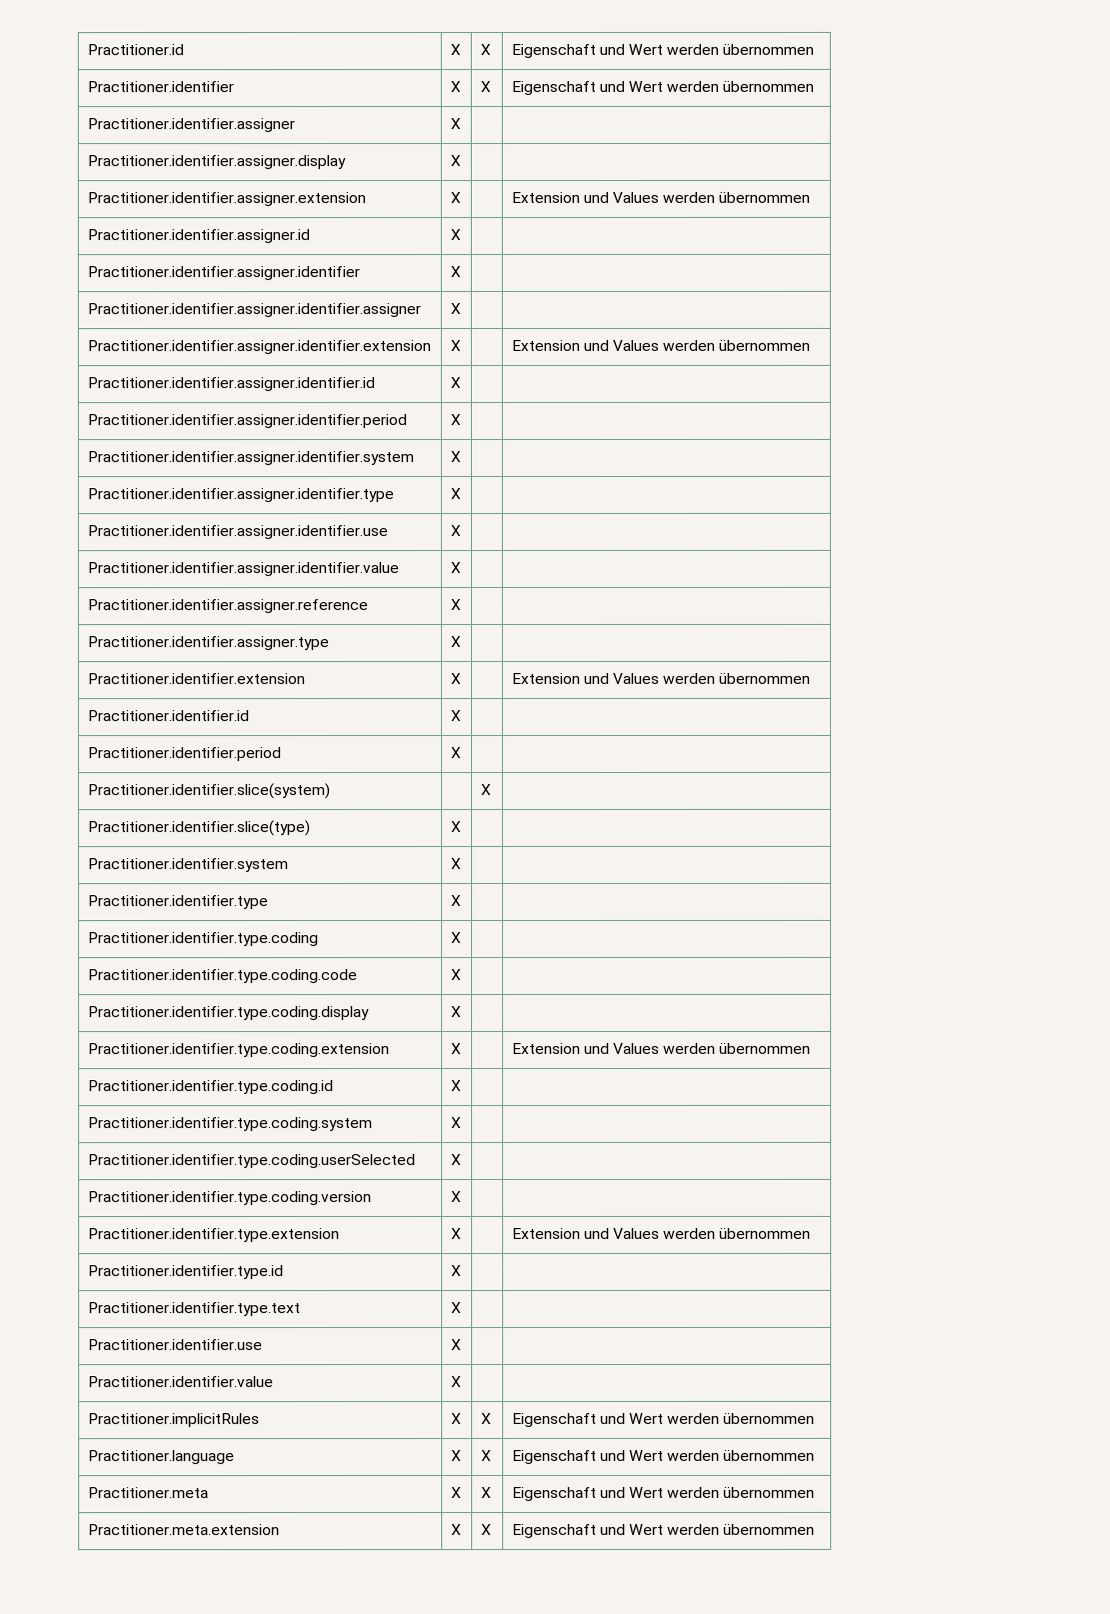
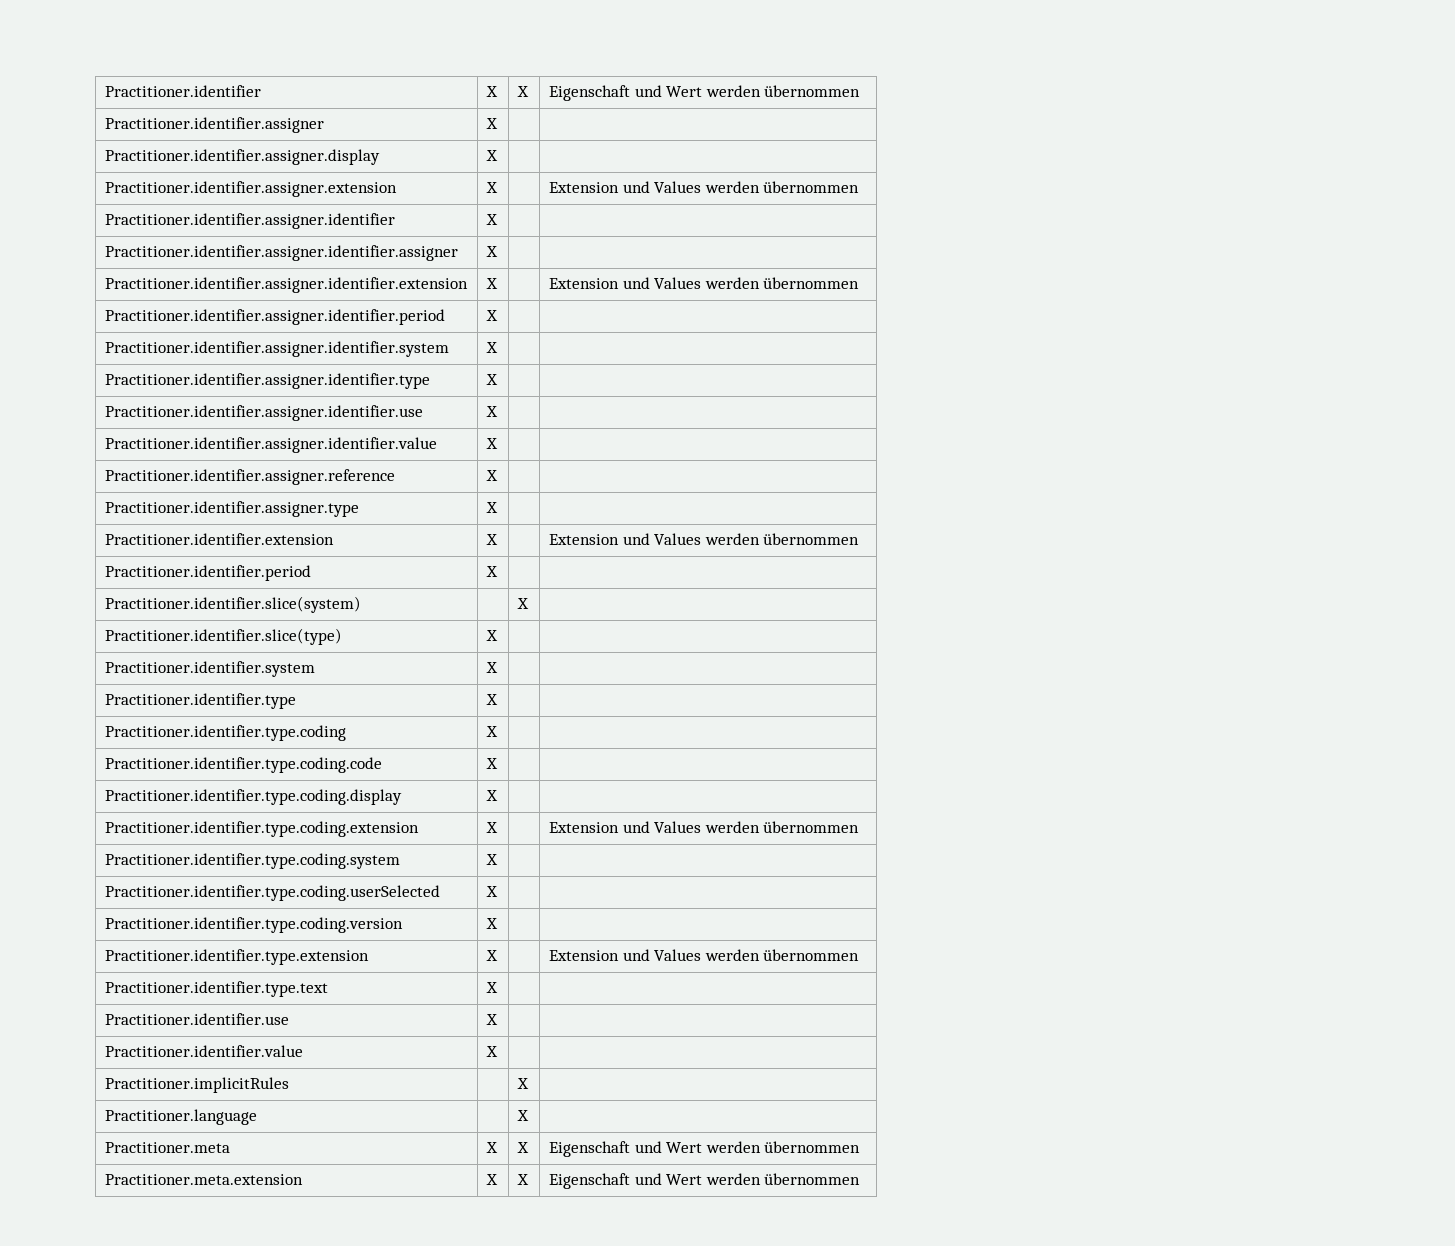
- Practitioner.id | X | X | Eigenschaft und Wert werden übernommen
- Practitioner.identifier.assigner.id | X | |
- Practitioner.identifier.assigner.identifier.id | X | |
- Practitioner.identifier.id | X | |
- Practitioner.identifier.type.coding.id | X | |
- Practitioner.identifier.type.id | X | |
- Practitioner.implicitRules | X | X | Eigenschaft und Wert werden übernommen
+ Practitioner.implicitRules | | X |
- Practitioner.language | X | X | Eigenschaft und Wert werden übernommen
+ Practitioner.language | | X |

